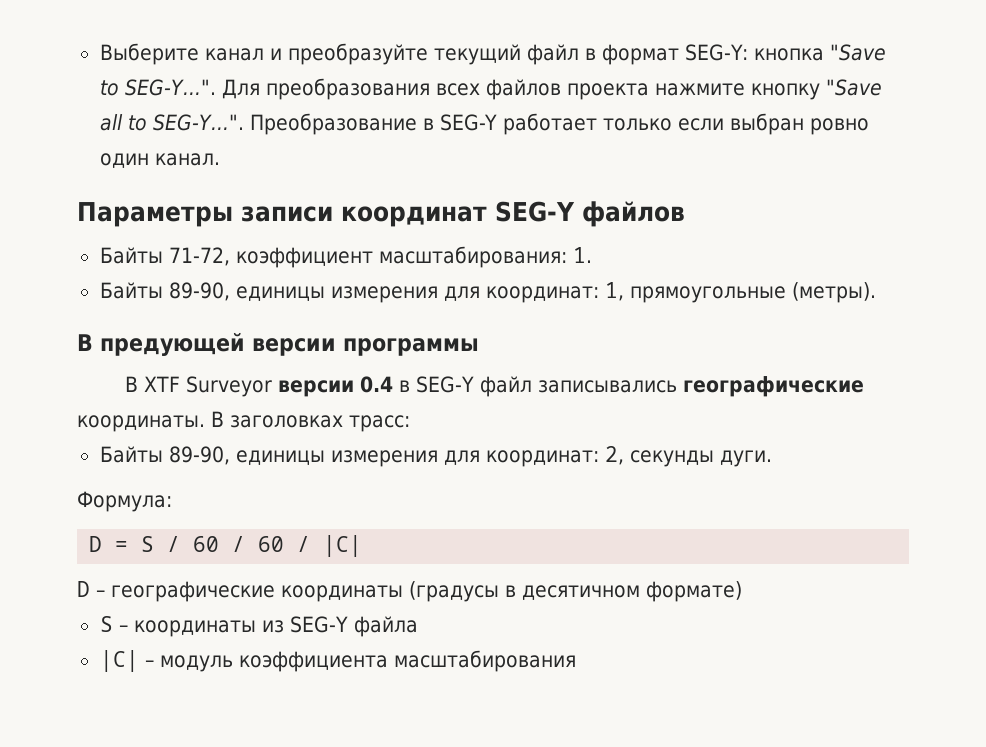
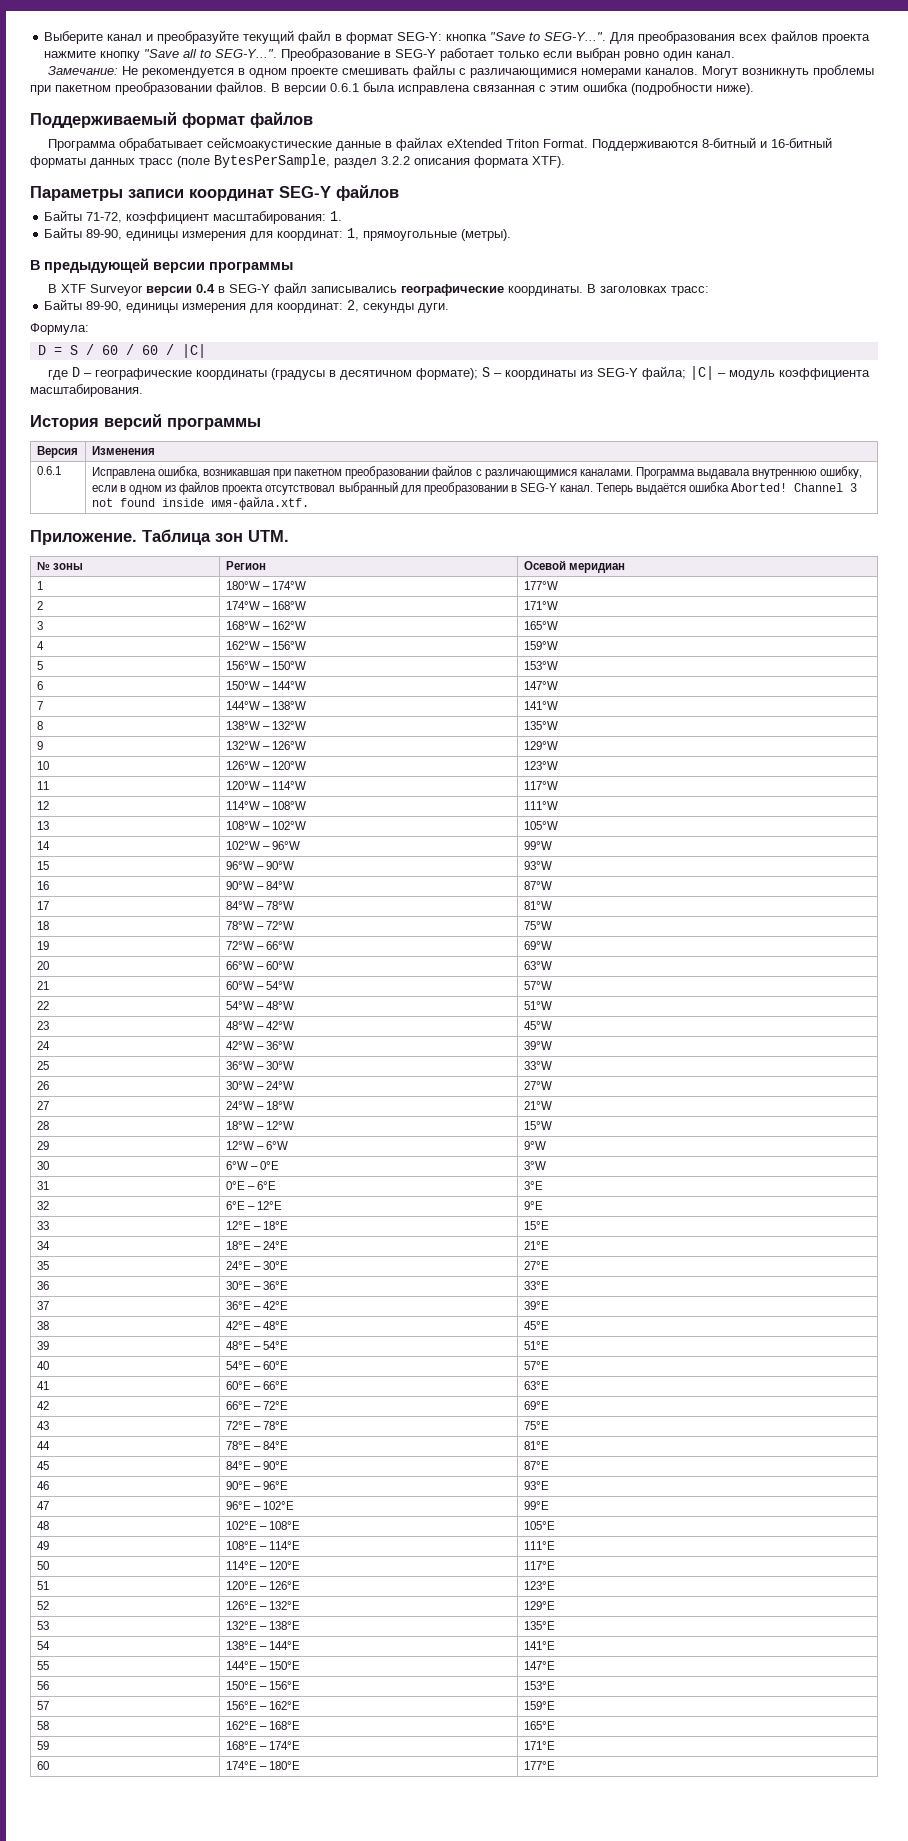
+ Замечание: Не рекомендуется в одном проекте смешивать файлы с различающимися номерами каналов. Могут возникнуть проблемы при пакетном преобразовании файлов. В версии 0.6.1 была исправлена связанная с этим ошибка (подробности ниже).
+ Поддерживаемый формат файлов
+ Программа обрабатывает сейсмоакустические данные в файлах eXtended Triton Format. Поддерживаются 8-битный и 16-битный форматы данных трасс (поле BytesPerSample, раздел 3.2.2 описания формата XTF).
- В предующей версии программы
+ В предыдующей версии программы
- D – географические координаты (градусы в десятичном формате)
- S – координаты из SEG-Y файла
- |C| – модуль коэффициента масштабирования
+ где D – географические координаты (градусы в десятичном формате); S – координаты из SEG-Y файла; |C| – модуль коэффициента масштабирования.
+ История версий программы
+ Версия | Изменения
+ 0.6.1 | Исправлена ошибка, возникавшая при пакетном преобразовании файлов с различающимися каналами. Программа выдавала внутреннюю ошибку, если в одном из файлов проекта отсутствовал выбранный для преобразовании в SEG-Y канал. Теперь выдаётся ошибка Aborted! Channel 3 not found inside имя-файла.xtf.
+ Приложение. Таблица зон UTM.
+ № зоны | Регион | Осевой меридиан
+ 1 | 180°W – 174°W | 177°W
+ 2 | 174°W – 168°W | 171°W
+ 3 | 168°W – 162°W | 165°W
+ 4 | 162°W – 156°W | 159°W
+ 5 | 156°W – 150°W | 153°W
+ 6 | 150°W – 144°W | 147°W
+ 7 | 144°W – 138°W | 141°W
+ 8 | 138°W – 132°W | 135°W
+ 9 | 132°W – 126°W | 129°W
+ 10 | 126°W – 120°W | 123°W
+ 11 | 120°W – 114°W | 117°W
+ 12 | 114°W – 108°W | 111°W
+ 13 | 108°W – 102°W | 105°W
+ 14 | 102°W – 96°W | 99°W
+ 15 | 96°W – 90°W | 93°W
+ 16 | 90°W – 84°W | 87°W
+ 17 | 84°W – 78°W | 81°W
+ 18 | 78°W – 72°W | 75°W
+ 19 | 72°W – 66°W | 69°W
+ 20 | 66°W – 60°W | 63°W
+ 21 | 60°W – 54°W | 57°W
+ 22 | 54°W – 48°W | 51°W
+ 23 | 48°W – 42°W | 45°W
+ 24 | 42°W – 36°W | 39°W
+ 25 | 36°W – 30°W | 33°W
+ 26 | 30°W – 24°W | 27°W
+ 27 | 24°W – 18°W | 21°W
+ 28 | 18°W – 12°W | 15°W
+ 29 | 12°W – 6°W | 9°W
+ 30 | 6°W – 0°E | 3°W
+ 31 | 0°E – 6°E | 3°E
+ 32 | 6°E – 12°E | 9°E
+ 33 | 12°E – 18°E | 15°E
+ 34 | 18°E – 24°E | 21°E
+ 35 | 24°E – 30°E | 27°E
+ 36 | 30°E – 36°E | 33°E
+ 37 | 36°E – 42°E | 39°E
+ 38 | 42°E – 48°E | 45°E
+ 39 | 48°E – 54°E | 51°E
+ 40 | 54°E – 60°E | 57°E
+ 41 | 60°E – 66°E | 63°E
+ 42 | 66°E – 72°E | 69°E
+ 43 | 72°E – 78°E | 75°E
+ 44 | 78°E – 84°E | 81°E
+ 45 | 84°E – 90°E | 87°E
+ 46 | 90°E – 96°E | 93°E
+ 47 | 96°E – 102°E | 99°E
+ 48 | 102°E – 108°E | 105°E
+ 49 | 108°E – 114°E | 111°E
+ 50 | 114°E – 120°E | 117°E
+ 51 | 120°E – 126°E | 123°E
+ 52 | 126°E – 132°E | 129°E
+ 53 | 132°E – 138°E | 135°E
+ 54 | 138°E – 144°E | 141°E
+ 55 | 144°E – 150°E | 147°E
+ 56 | 150°E – 156°E | 153°E
+ 57 | 156°E – 162°E | 159°E
+ 58 | 162°E – 168°E | 165°E
+ 59 | 168°E – 174°E | 171°E
+ 60 | 174°E – 180°E | 177°E

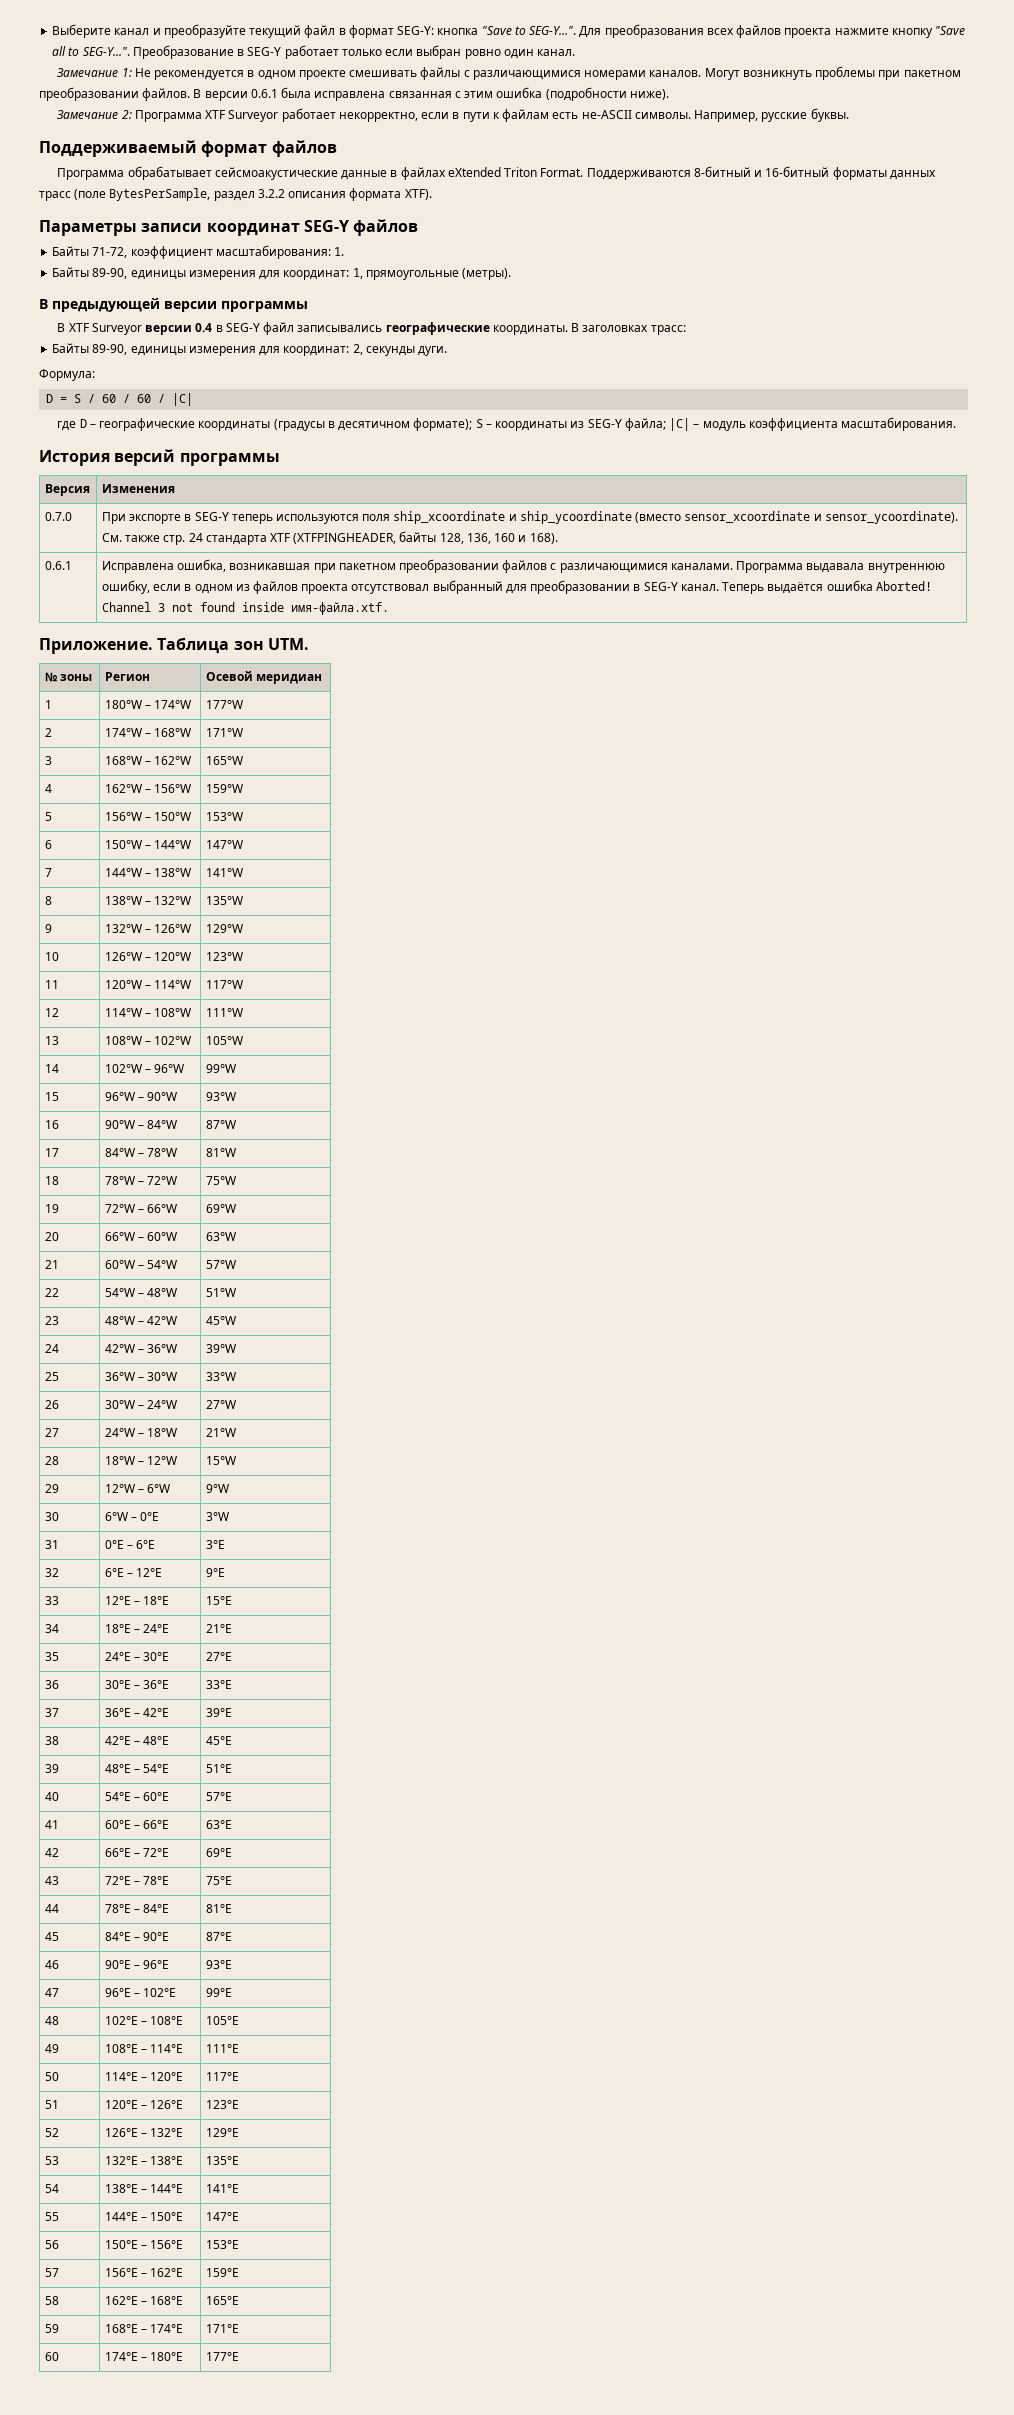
- Замечание: Не рекомендуется в одном проекте смешивать файлы с различающимися номерами каналов.
+ Замечание 1: Не рекомендуется в одном проекте смешивать файлы с различающимися номерами каналов.
+ Замечание 2: Программа XTF Surveyor работает некорректно, если в пути к файлам есть не-ASCII символы. Например, русские буквы.
+ 0.7.0 | При экспорте в SEG-Y теперь используются поля ship_xcoordinate и ship_ycoordinate (вместо sensor_xcoordinate и sensor_ycoordinate). См. также стр. 24 стандарта XTF (XTFPINGHEADER, байты 128, 136, 160 и 168).

